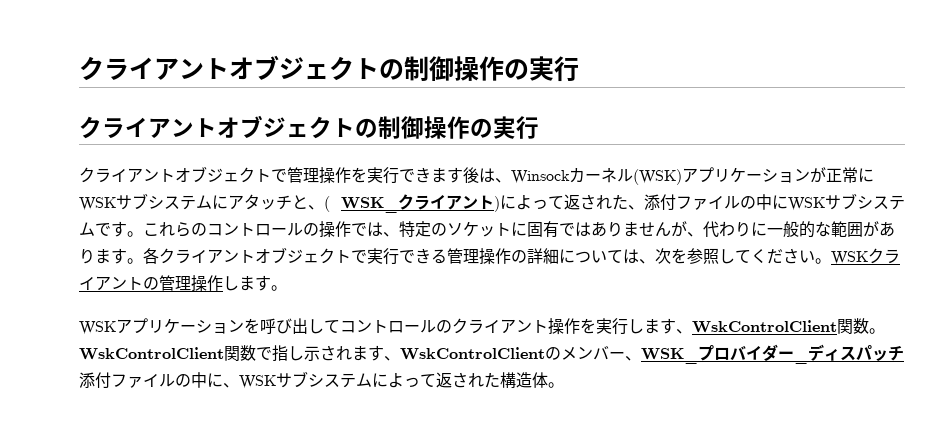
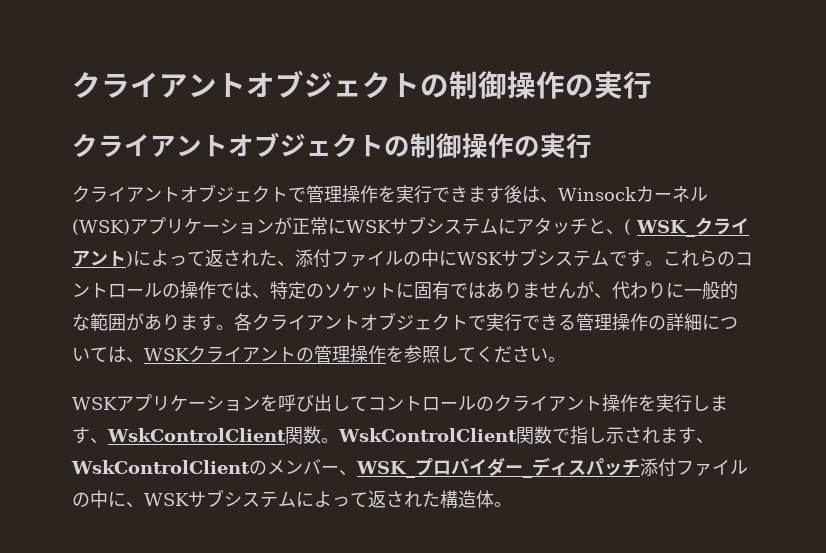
- 各クライアントオブジェクトで実行できる管理操作の詳細については、次を参照してください。WSKクライアントの管理操作します。
+ 各クライアントオブジェクトで実行できる管理操作の詳細については、WSKクライアントの管理操作を参照してください。

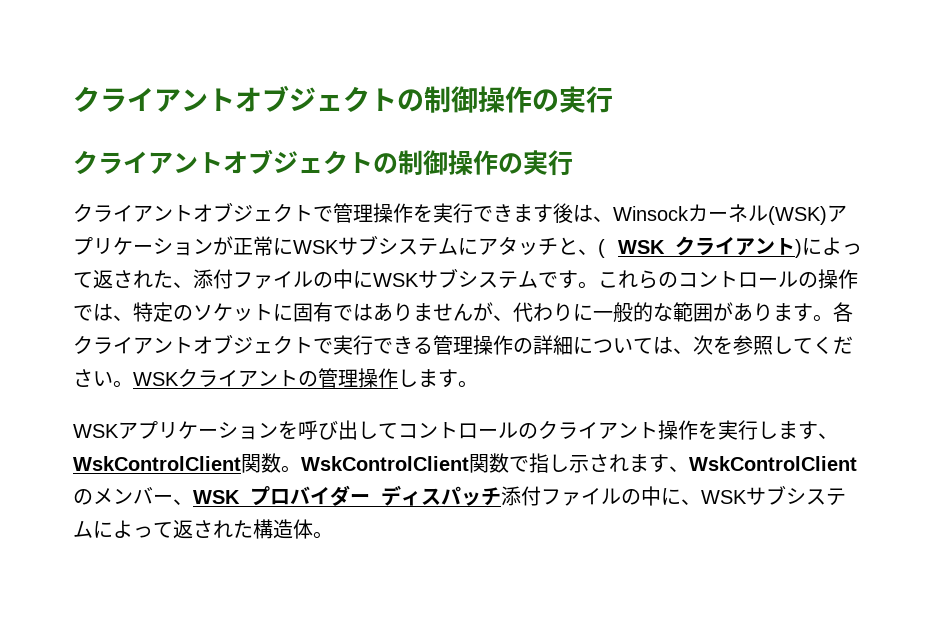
- 各クライアントオブジェクトで実行できる管理操作の詳細については、WSKクライアントの管理操作を参照してください。
+ 各クライアントオブジェクトで実行できる管理操作の詳細については、次を参照してください。WSKクライアントの管理操作します。

